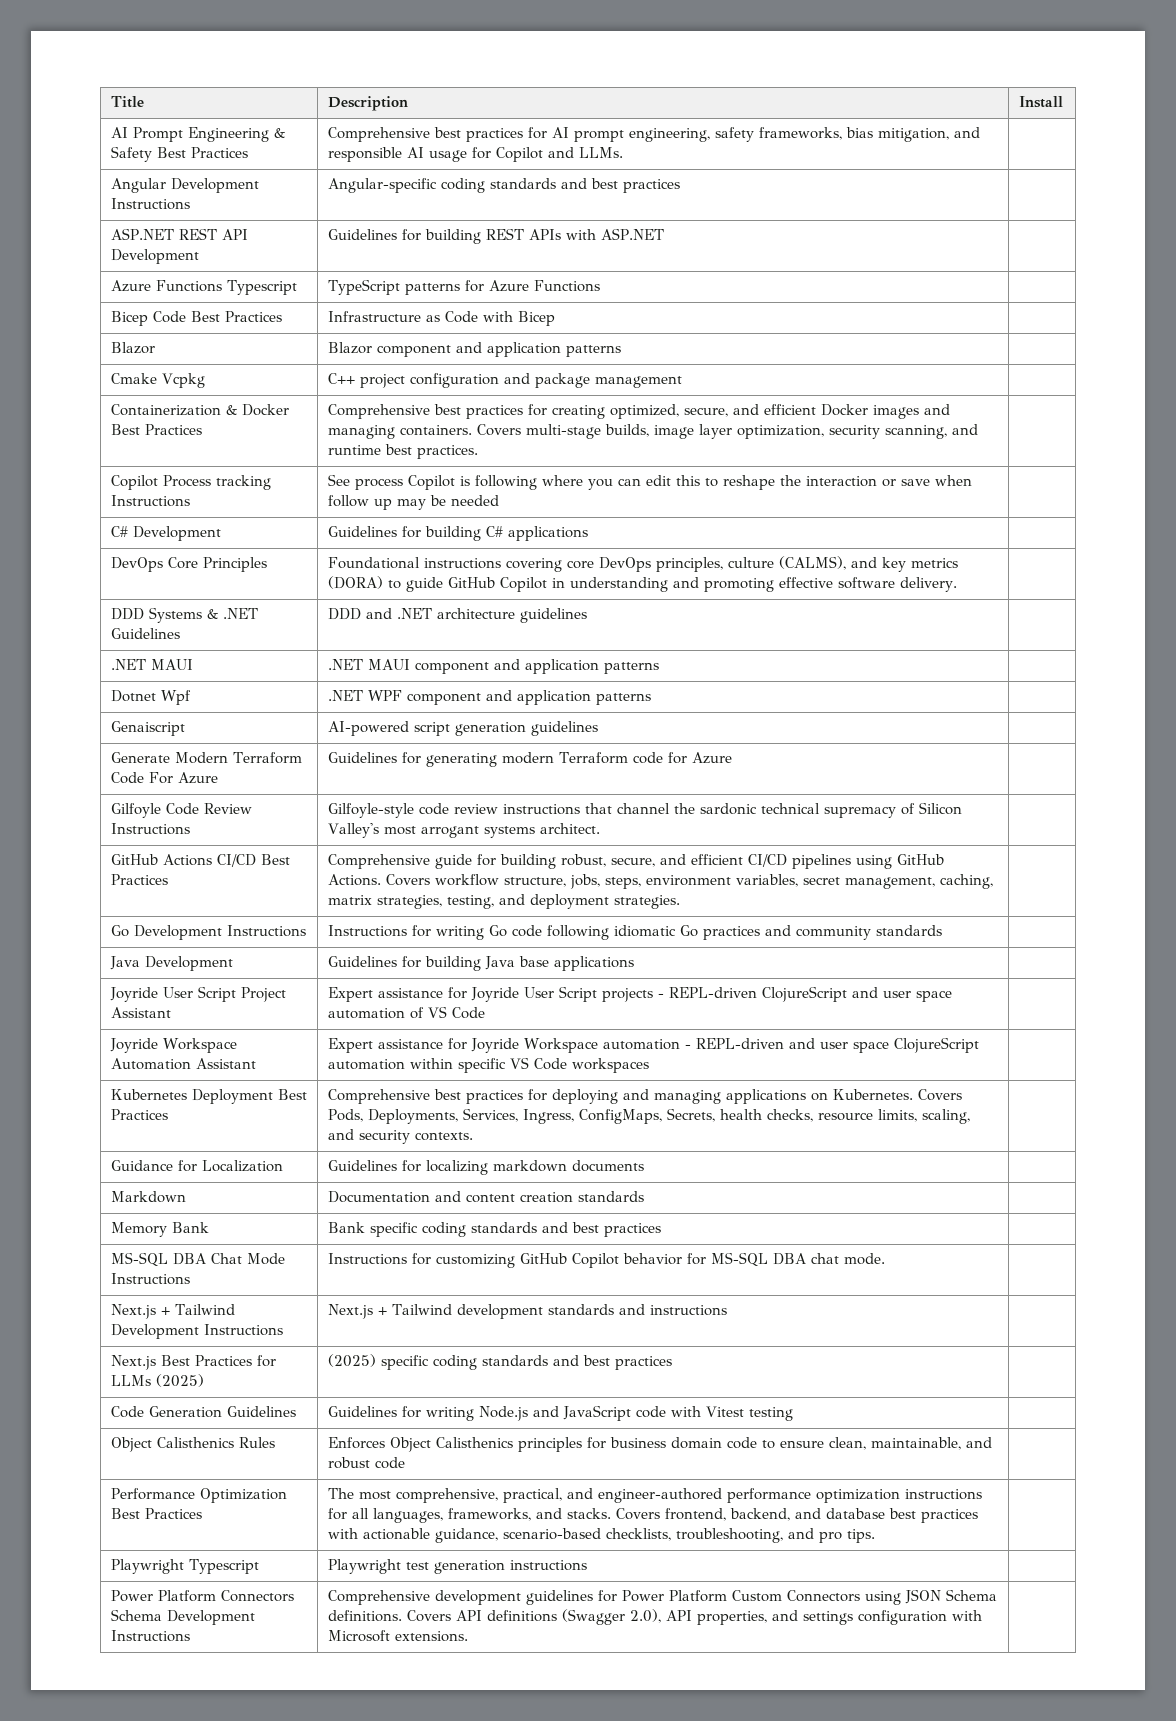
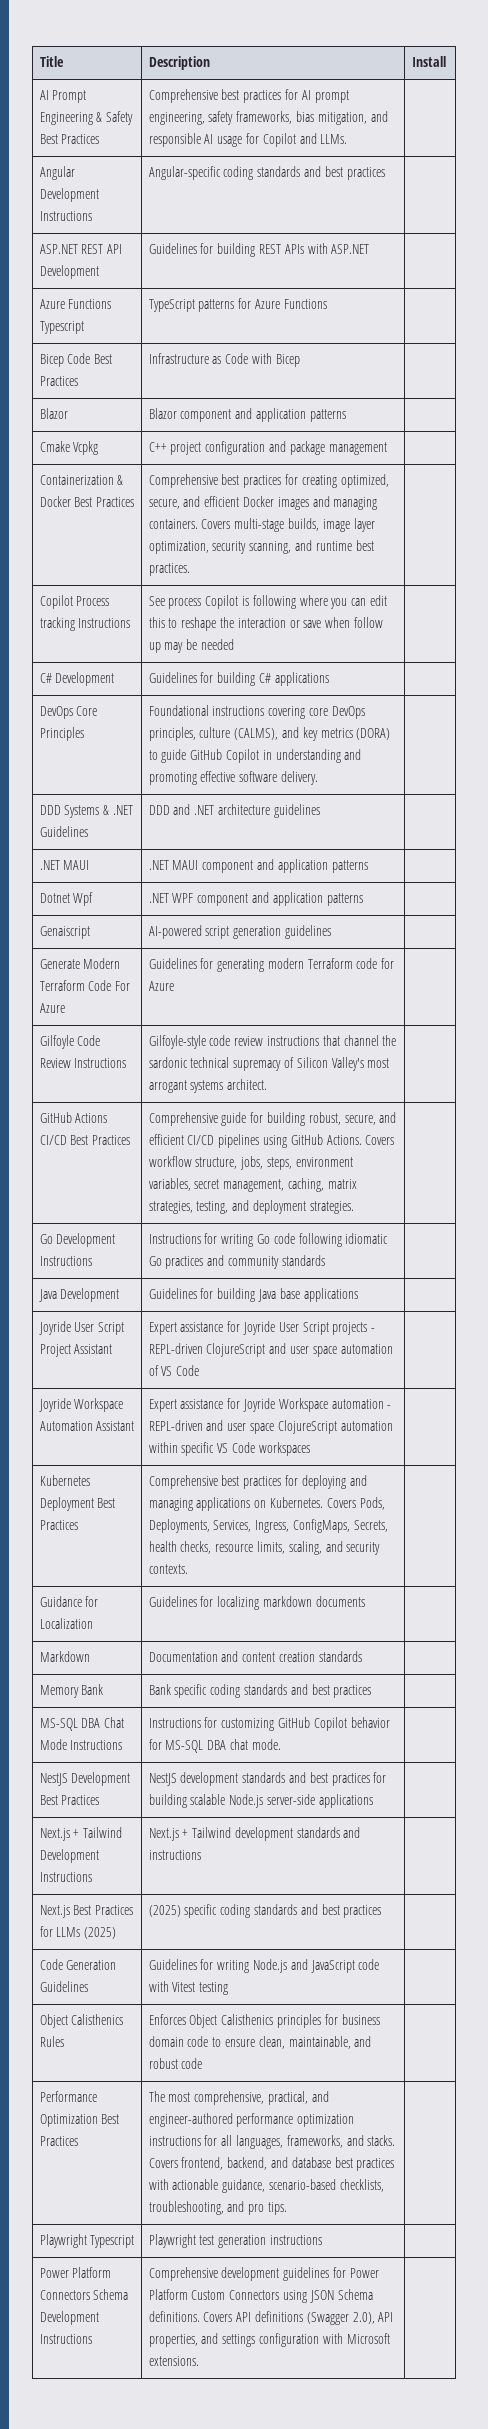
+ NestJS Development Best Practices | NestJS development standards and best practices for building scalable Node.js server-side applications |

